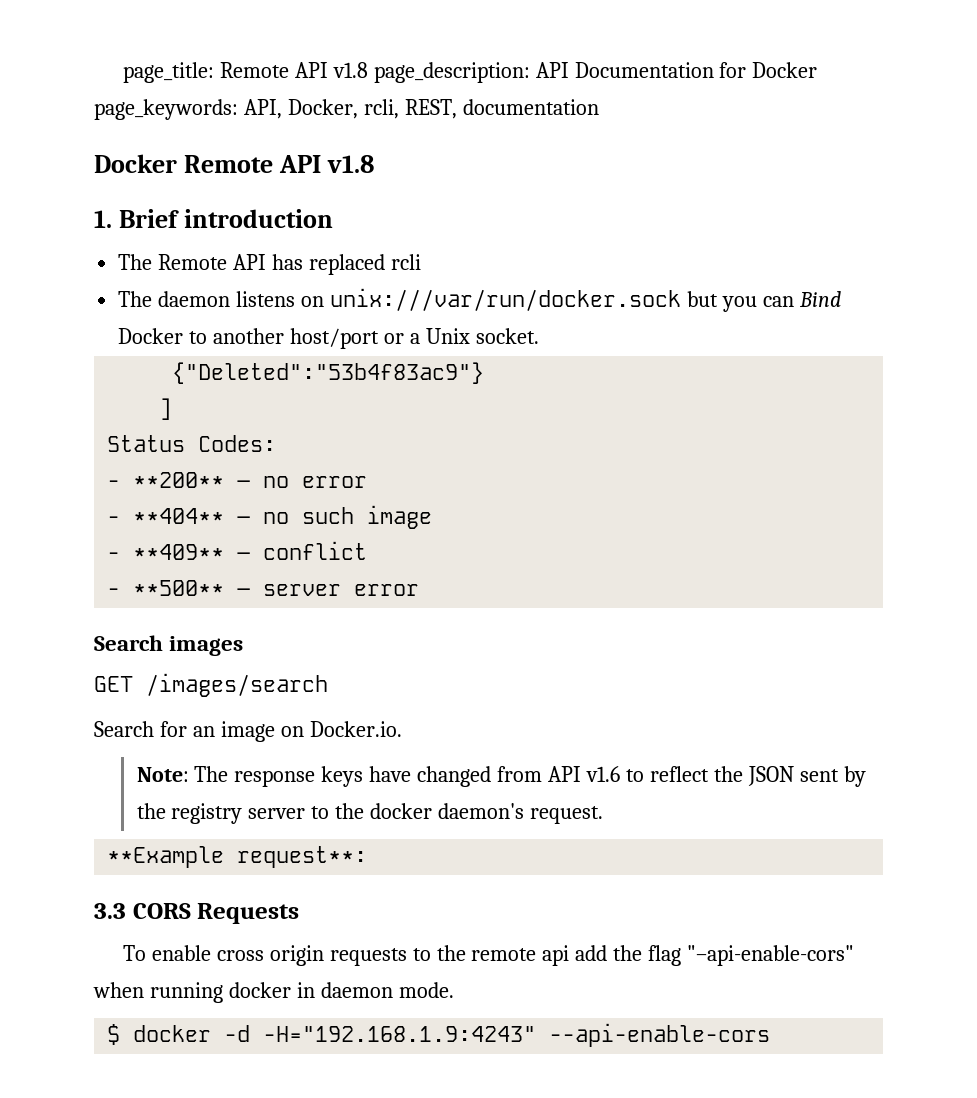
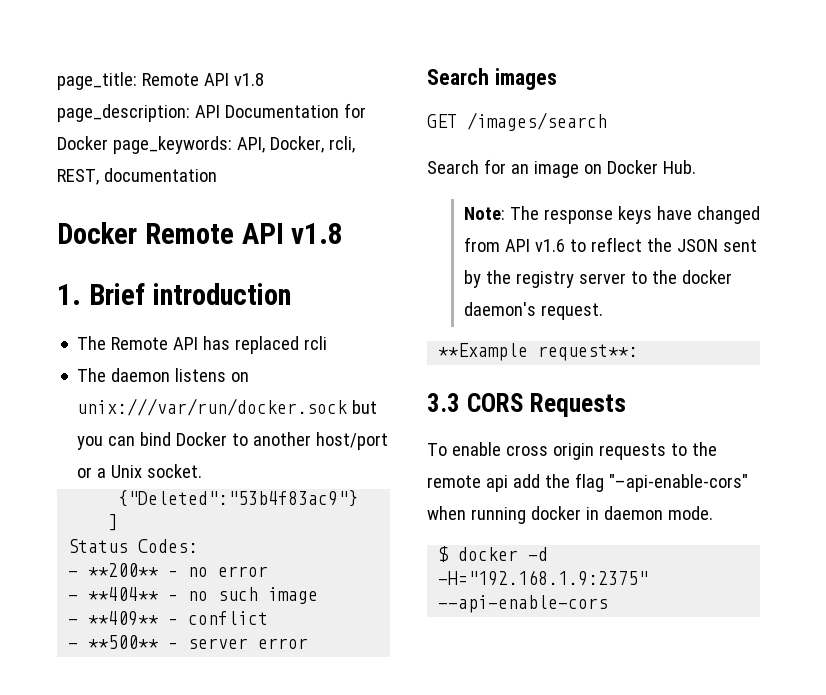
- The daemon listens on unix:///var/run/docker.sock but you can Bind Docker to another host/port or a Unix socket.
+ The daemon listens on unix:///var/run/docker.sock but you can bind Docker to another host/port or a Unix socket.
- Search for an image on Docker.io.
+ Search for an image on Docker Hub.
- $ docker -d -H="192.168.1.9:4243" --api-enable-cors
+ $ docker -d -H="192.168.1.9:2375" --api-enable-cors

